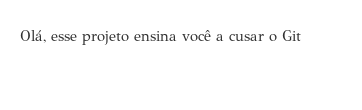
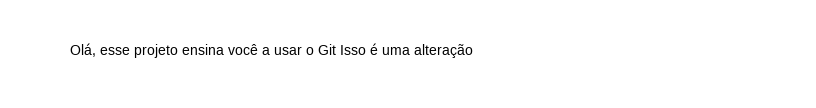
- Olá, esse projeto ensina você a cusar o Git
+ Olá, esse projeto ensina você a usar o Git Isso é uma alteração

